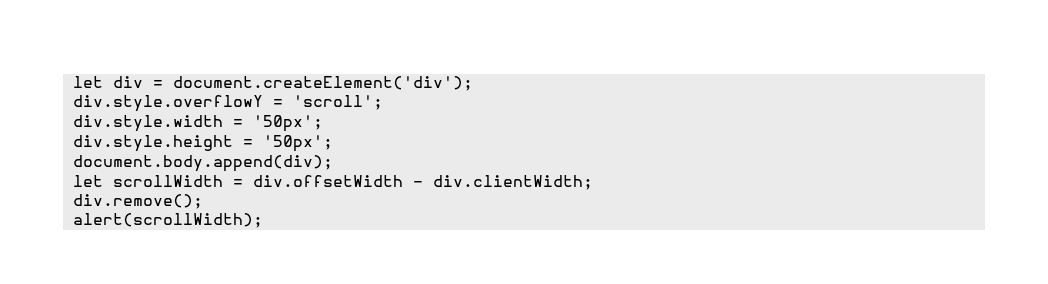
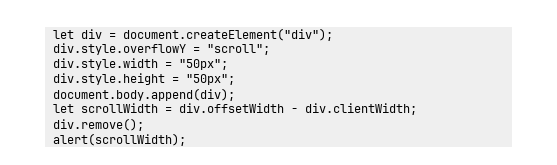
- let div = document.createElement('div');
+ let div = document.createElement("div");
- div.style.overflowY = 'scroll';
+ div.style.overflowY = "scroll";
- div.style.width = '50px';
+ div.style.width = "50px";
- div.style.height = '50px';
+ div.style.height = "50px";

